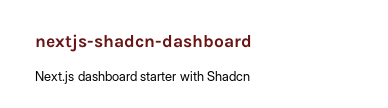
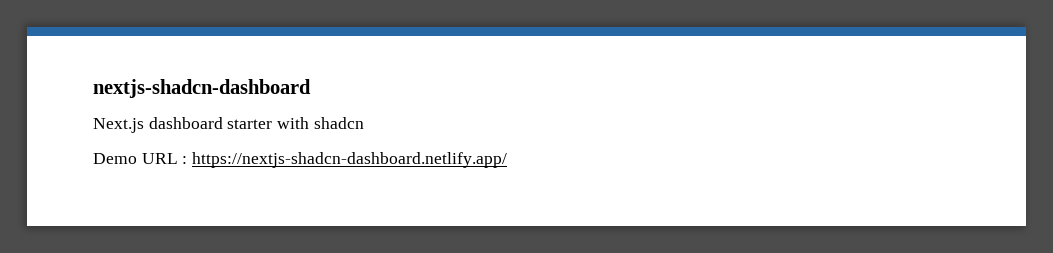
- Next.js dashboard starter with Shadcn
+ Next.js dashboard starter with shadcn
+ Demo URL : https://nextjs-shadcn-dashboard.netlify.app/

